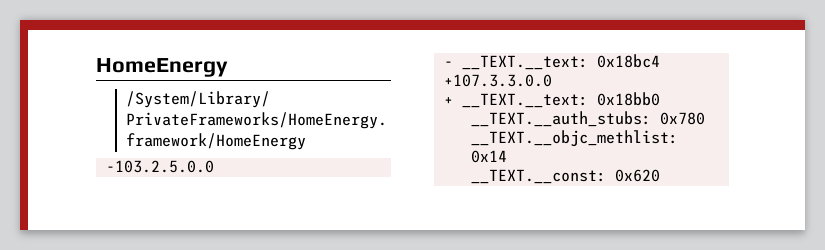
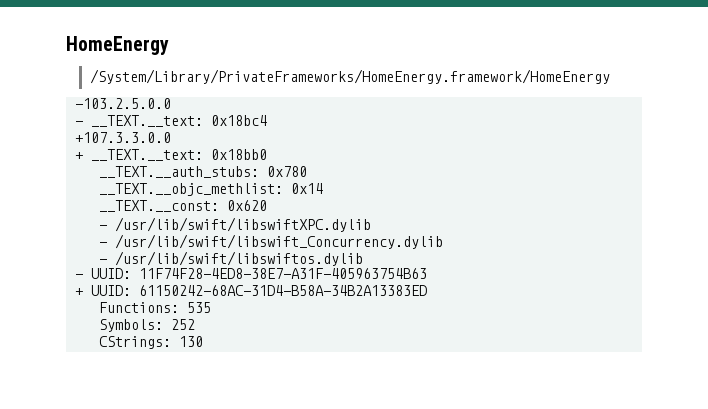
+ - /usr/lib/swift/libswiftXPC.dylib
+ - /usr/lib/swift/libswift_Concurrency.dylib
+ - /usr/lib/swift/libswiftos.dylib
+ - UUID: 11F74F28-4ED8-38E7-A31F-405963754B63
+ + UUID: 61150242-68AC-31D4-B58A-34B2A13383ED
+ Functions: 535
+ Symbols: 252
+ CStrings: 130

